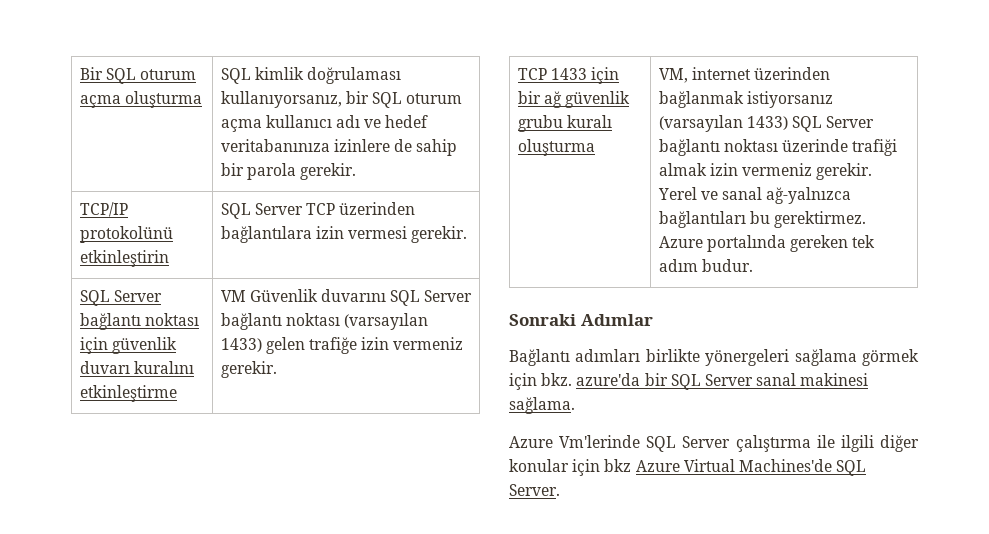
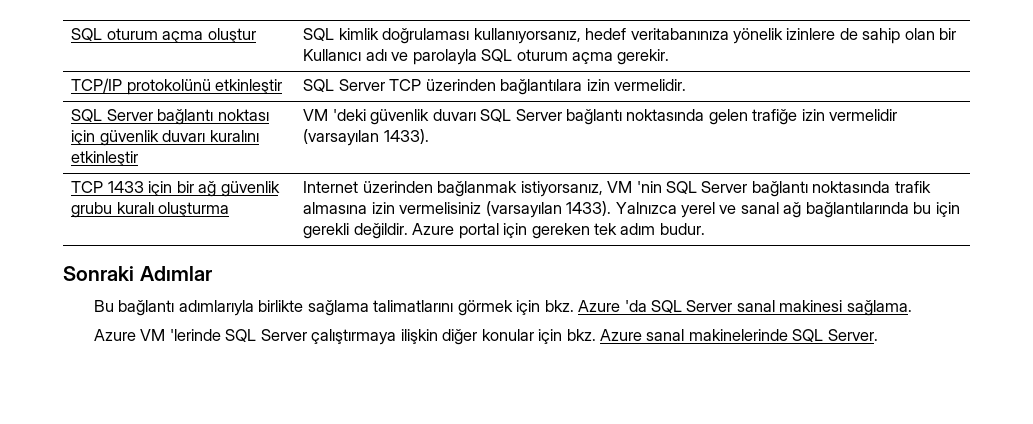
- Bir SQL oturum açma oluşturma | SQL kimlik doğrulaması kullanıyorsanız, bir SQL oturum açma kullanıcı adı ve hedef veritabanınıza izinlere de sahip bir parola gerekir.
+ SQL oturum açma oluştur | SQL kimlik doğrulaması kullanıyorsanız, hedef veritabanınıza yönelik izinlere de sahip olan bir Kullanıcı adı ve parolayla SQL oturum açma gerekir.
- TCP/IP protokolünü etkinleştirin | SQL Server TCP üzerinden bağlantılara izin vermesi gerekir.
+ TCP/IP protokolünü etkinleştir | SQL Server TCP üzerinden bağlantılara izin vermelidir.
- SQL Server bağlantı noktası için güvenlik duvarı kuralını etkinleştirme | VM Güvenlik duvarını SQL Server bağlantı noktası (varsayılan 1433) gelen trafiğe izin vermeniz gerekir.
+ SQL Server bağlantı noktası için güvenlik duvarı kuralını etkinleştir | VM 'deki güvenlik duvarı SQL Server bağlantı noktasında gelen trafiğe izin vermelidir (varsayılan 1433).
- VM, internet üzerinden bağlanmak istiyorsanız (varsayılan 1433) SQL Server bağlantı noktası üzerinde trafiği almak izin vermeniz gerekir. Yerel ve sanal ağ-yalnızca bağlantıları bu gerektirmez. Azure portalında gereken tek adım budur.
+ Internet üzerinden bağlanmak istiyorsanız, VM 'nin SQL Server bağlantı noktasında trafik almasına izin vermelisiniz (varsayılan 1433). Yalnızca yerel ve sanal ağ bağlantılarında bu için gerekli değildir. Azure portal için gereken tek adım budur.
- Bağlantı adımları birlikte yönergeleri sağlama görmek için bkz. azure'da bir SQL Server sanal makinesi sağlama.
+ Bu bağlantı adımlarıyla birlikte sağlama talimatlarını görmek için bkz. Azure 'da SQL Server sanal makinesi sağlama.
- Azure Vm'lerinde SQL Server çalıştırma ile ilgili diğer konular için bkz Azure Virtual Machines'de SQL Server.
+ Azure VM 'lerinde SQL Server çalıştırmaya ilişkin diğer konular için bkz. Azure sanal makinelerinde SQL Server.

